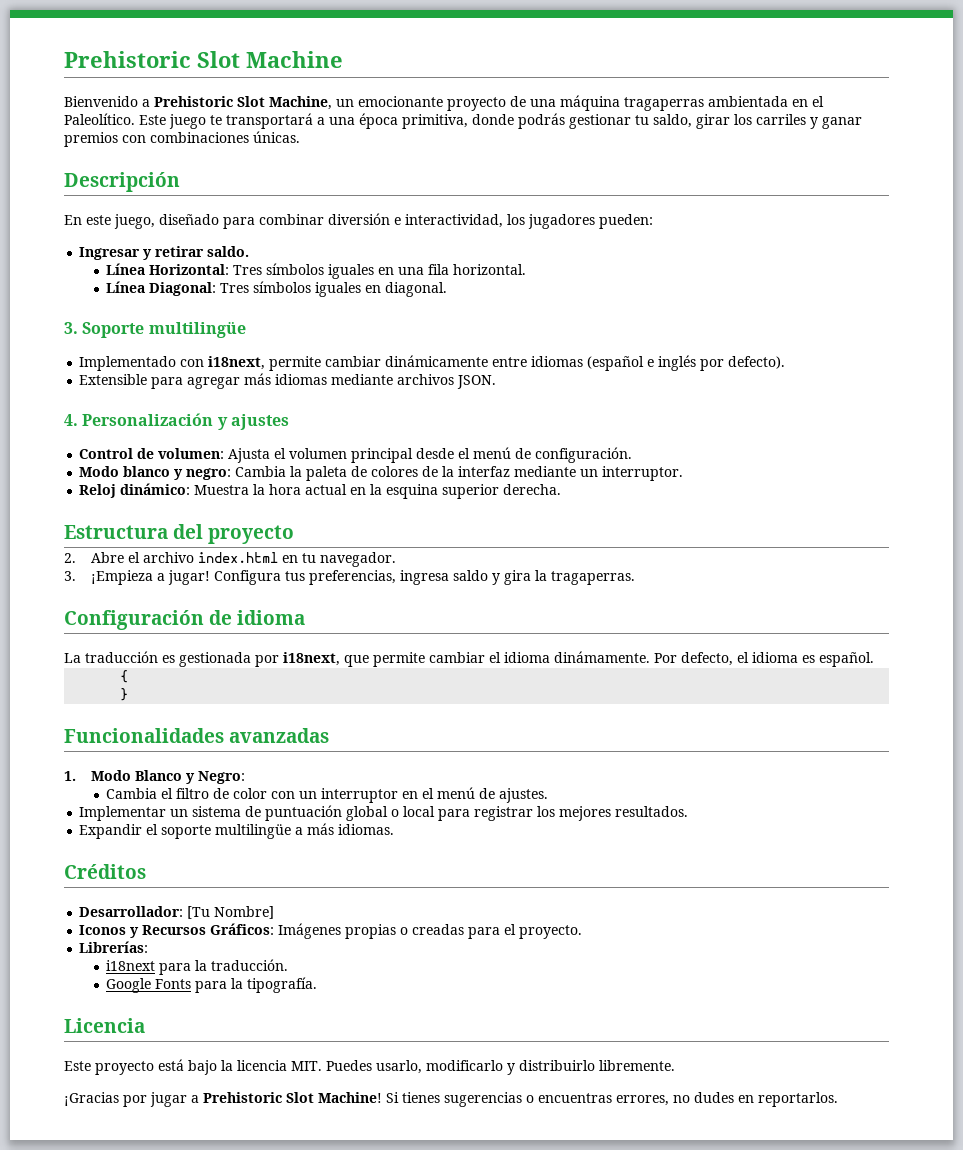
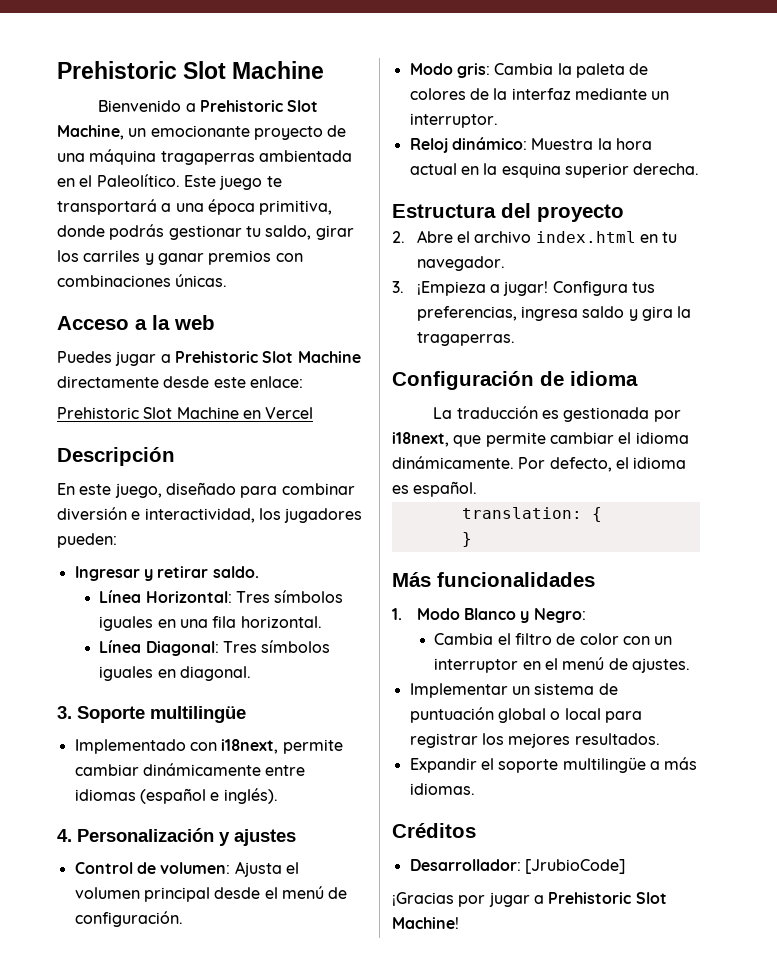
+ Acceso a la web
+ Puedes jugar a Prehistoric Slot Machine directamente desde este enlace:
+ Prehistoric Slot Machine en Vercel
- Implementado con i18next, permite cambiar dinámicamente entre idiomas (español e inglés por defecto).
- Extensible para agregar más idiomas mediante archivos JSON.
+ Implementado con i18next, permite cambiar dinámicamente entre idiomas (español e inglés).
- Modo blanco y negro: Cambia la paleta de colores de la interfaz mediante un interruptor.
+ Modo gris: Cambia la paleta de colores de la interfaz mediante un interruptor.
- La traducción es gestionada por i18next, que permite cambiar el idioma dinámamente.
+ La traducción es gestionada por i18next, que permite cambiar el idioma dinámicamente.
- {
+ translation: {
- Funcionalidades avanzadas
+ Más funcionalidades
- Desarrollador: [Tu Nombre]
- Iconos y Recursos Gráficos: Imágenes propias o creadas para el proyecto.
- Librerías:
- i18next para la traducción.
- Google Fonts para la tipografía.
- Licencia
- Este proyecto está bajo la licencia MIT. Puedes usarlo, modificarlo y distribuirlo libremente.
+ Desarrollador: [JrubioCode]
- Si tienes sugerencias o encuentras errores, no dudes en reportarlos.

